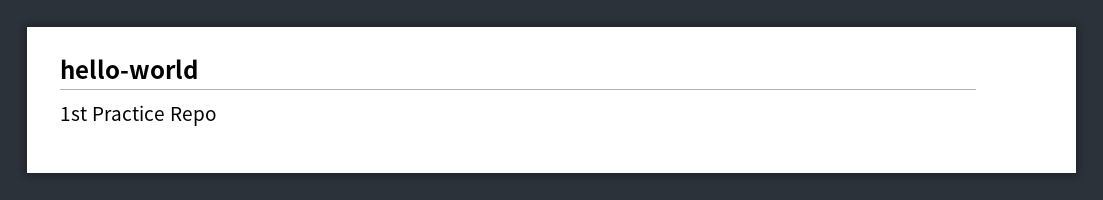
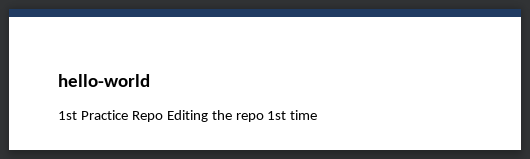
- 1st Practice Repo
+ 1st Practice Repo Editing the repo 1st time

